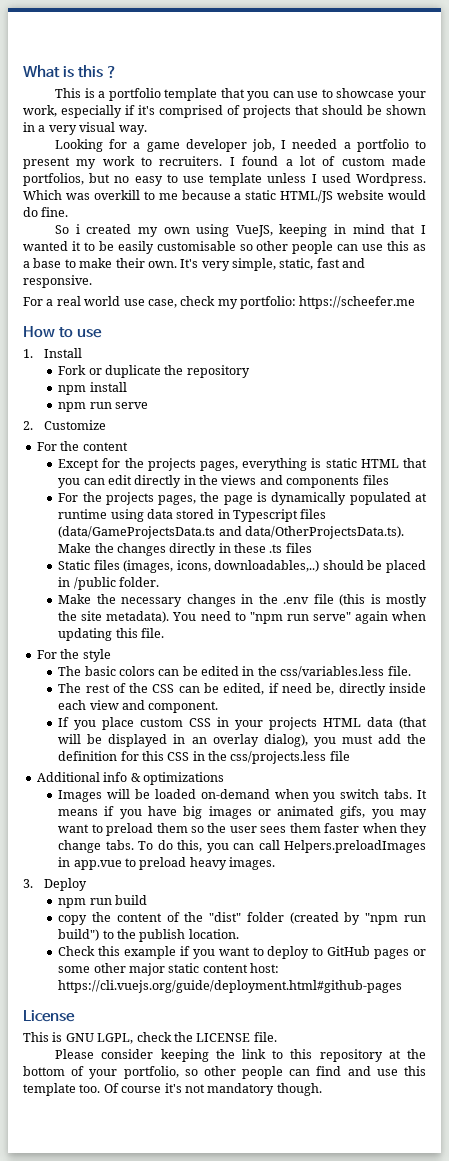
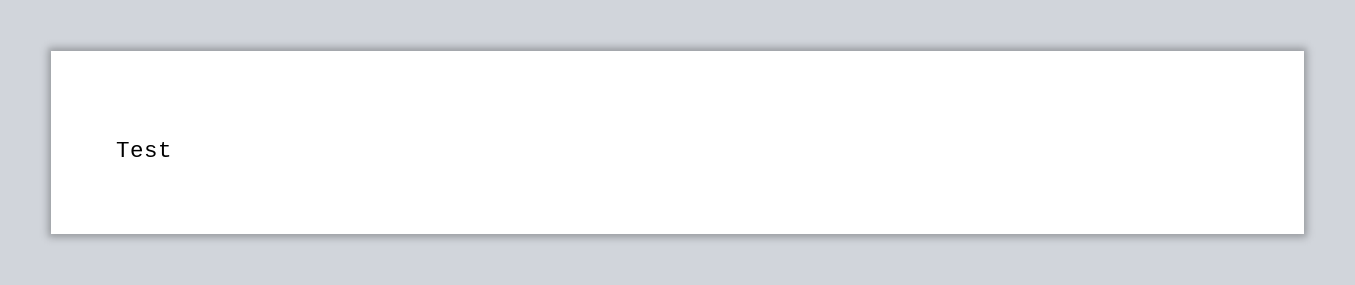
- What is this ?
- This is a portfolio template that you can use to showcase your work, especially if it's comprised of projects that should be shown in a very visual way.
- Looking for a game developer job, I needed a portfolio to present my work to recruiters. I found a lot of custom made portfolios, but no easy to use template unless I used Wordpress. Which was overkill to me because a static HTML/JS website would do fine.
- So i created my own using VueJS, keeping in mind that I wanted it to be easily customisable so other people can use this as a base to make their own. It's very simple, static, fast and responsive.
- For a real world use case, check my portfolio: https://scheefer.me
- How to use
- 1. Install
- Fork or duplicate the repository
- npm install
- npm run serve
- 2. Customize
- For the content
- Except for the projects pages, everything is static HTML that you can edit directly in the views and components files
- For the projects pages, the page is dynamically populated at runtime using data stored in Typescript files (data/GameProjectsData.ts and data/OtherProjectsData.ts). Make the changes directly in these .ts files
- Static files (images, icons, downloadables,..) should be placed in /public folder.
- Make the necessary changes in the .env file (this is mostly the site metadata). You need to "npm run serve" again when updating this file.
- For the style
- The basic colors can be edited in the css/variables.less file.
- The rest of the CSS can be edited, if need be, directly inside each view and component.
- If you place custom CSS in your projects HTML data (that will be displayed in an overlay dialog), you must add the definition for this CSS in the css/projects.less file
- Additional info & optimizations
- Images will be loaded on-demand when you switch tabs. It means if you have big images or animated gifs, you may want to preload them so the user sees them faster when they change tabs. To do this, you can call Helpers.preloadImages in app.vue to preload heavy images.
- 3. Deploy
- npm run build
- copy the content of the "dist" folder (created by "npm run build") to the publish location.
- Check this example if you want to deploy to GitHub pages or some other major static content host: https://cli.vuejs.org/guide/deployment.html#github-pages
- License
- This is GNU LGPL, check the LICENSE file.
- Please consider keeping the link to this repository at the bottom of your portfolio, so other people can find and use this template too. Of course it's not mandatory though.
+ Test

